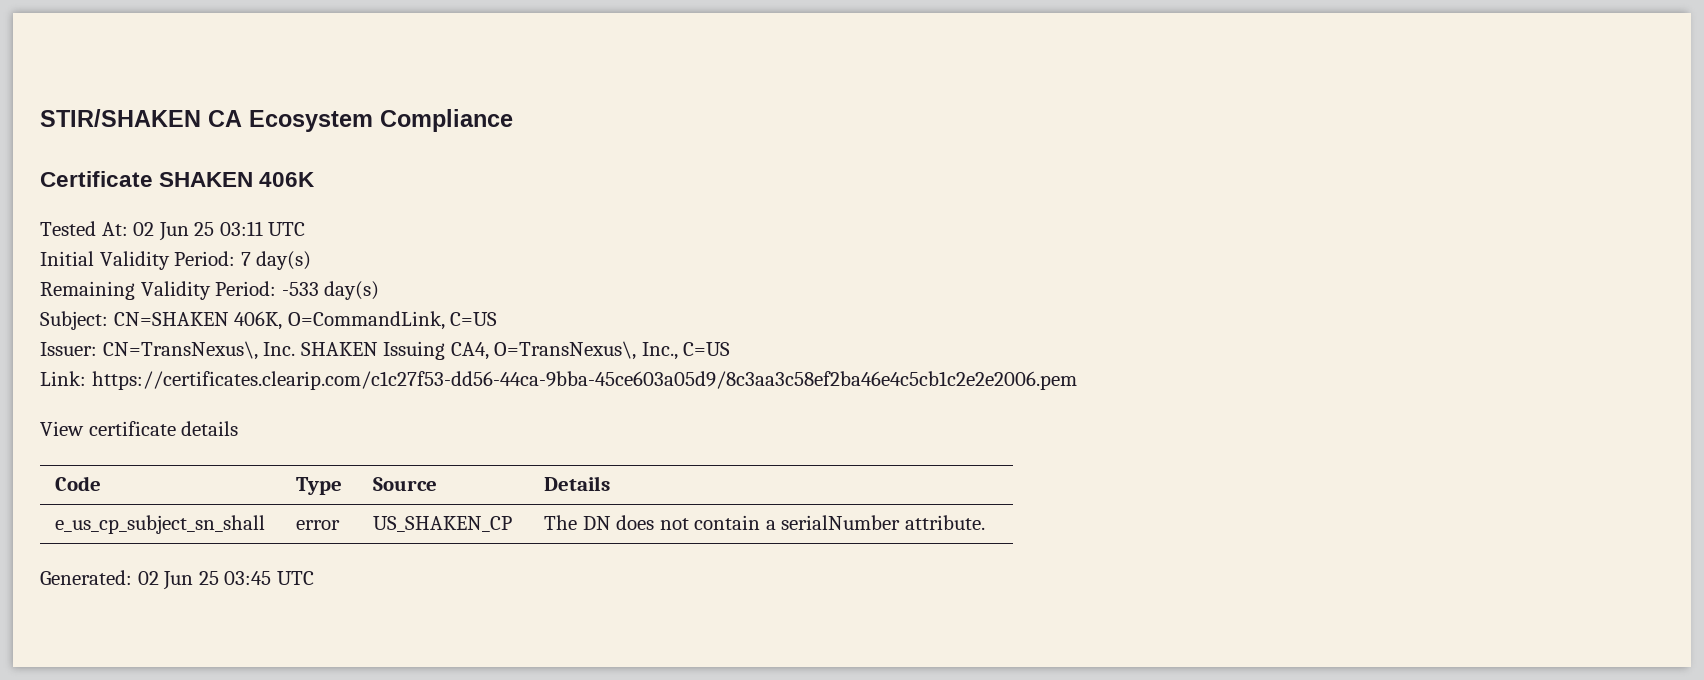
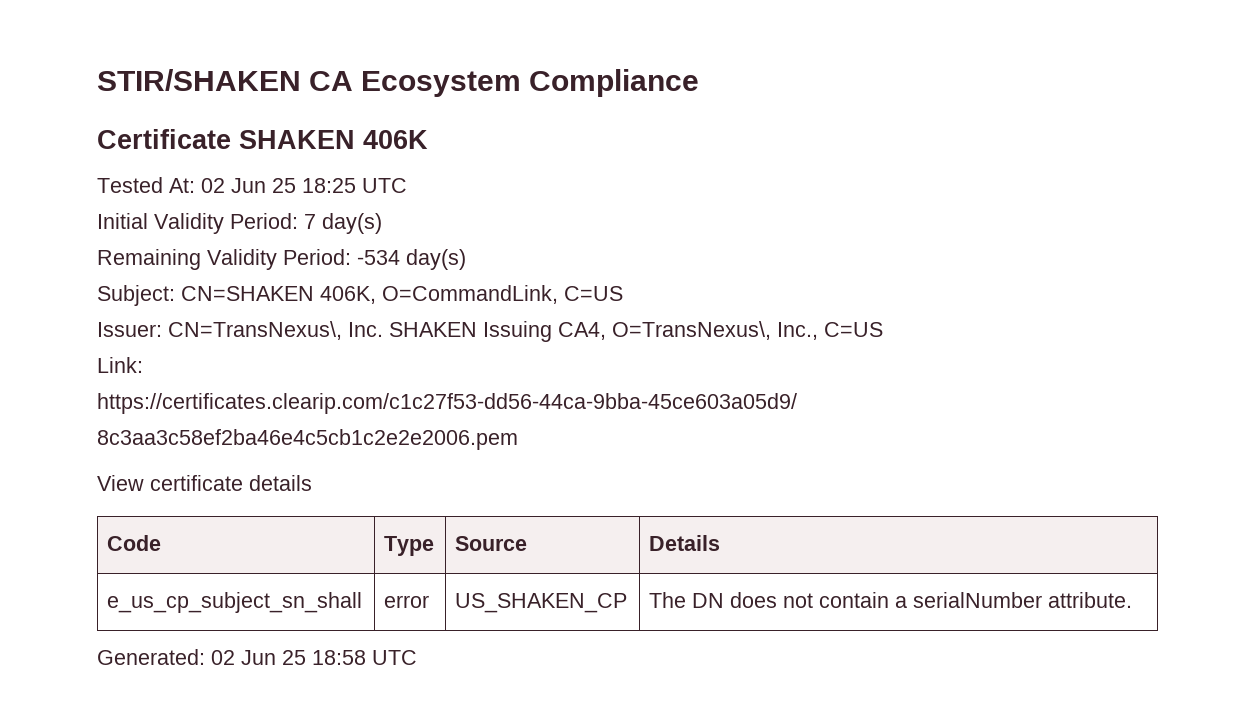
- Tested At: 02 Jun 25 03:11 UTC
+ Tested At: 02 Jun 25 18:25 UTC
- Remaining Validity Period: -533 day(s)
+ Remaining Validity Period: -534 day(s)
- Generated: 02 Jun 25 03:45 UTC
+ Generated: 02 Jun 25 18:58 UTC

